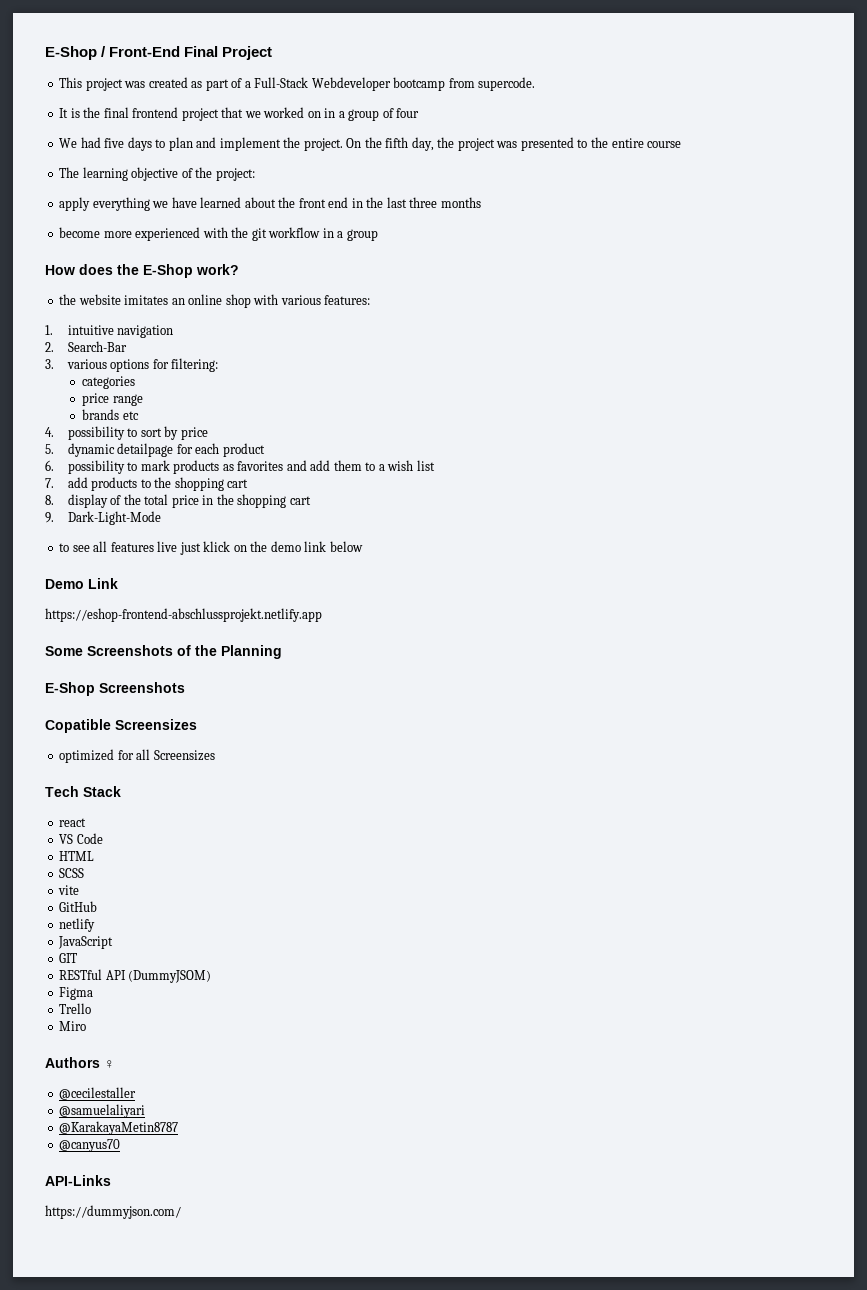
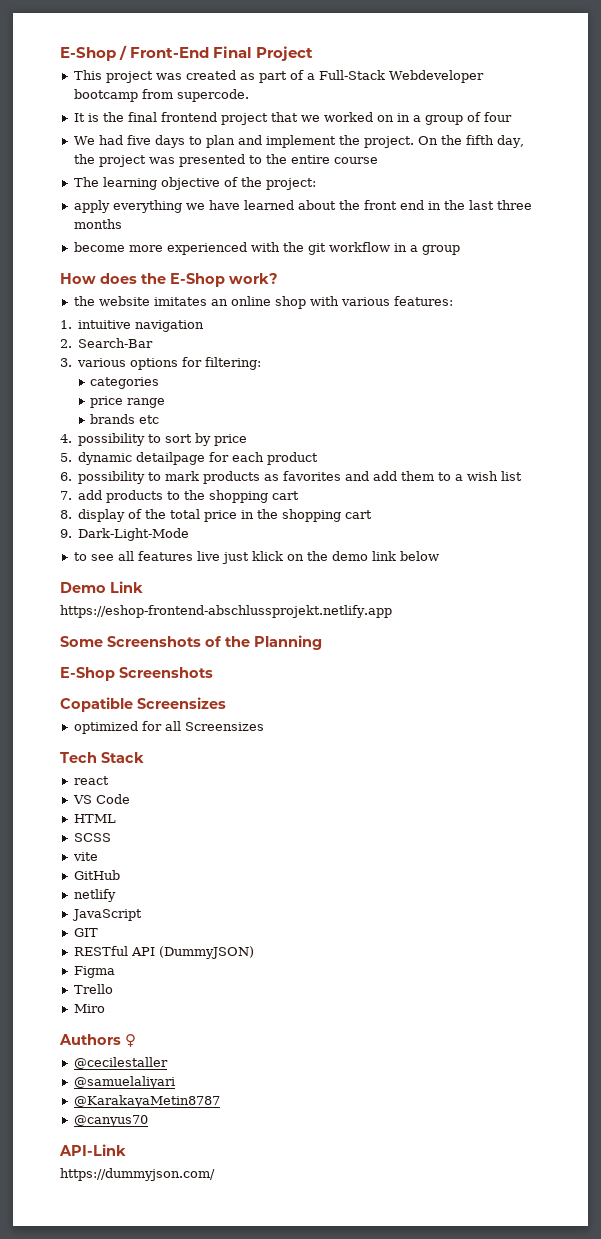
- RESTful API (DummyJSOM)
+ RESTful API (DummyJSON)
- API-Links
+ API-Link

